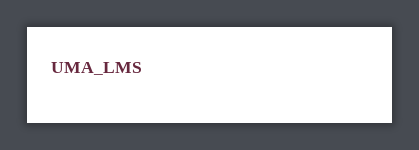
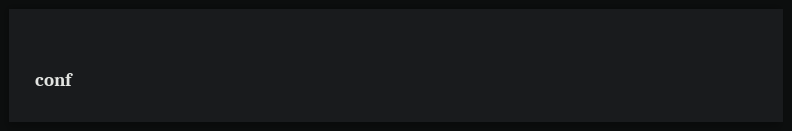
- UMA_LMS
+ conf

